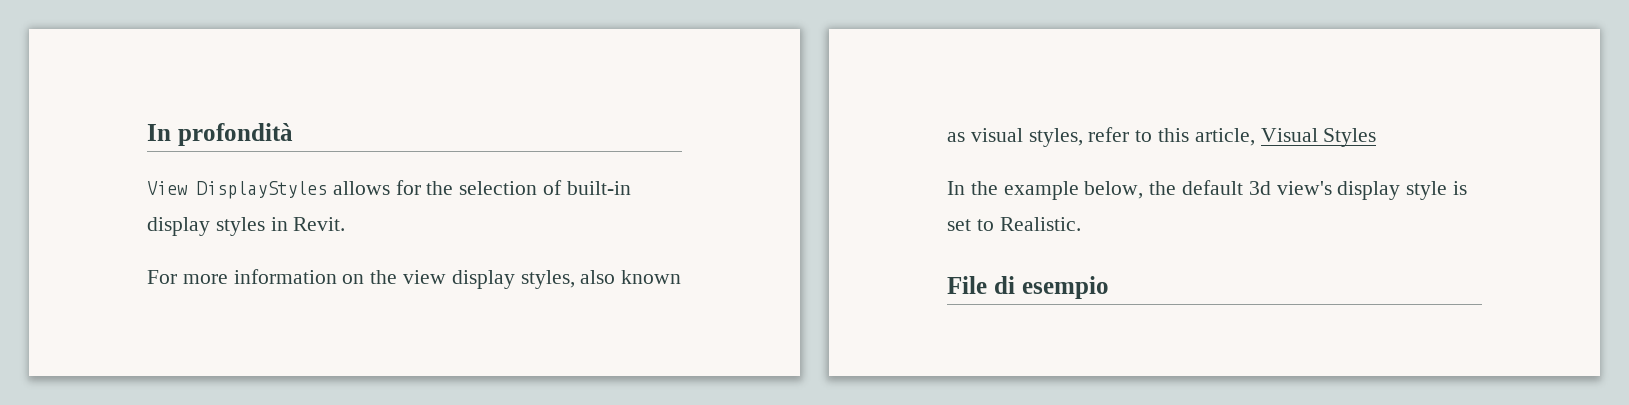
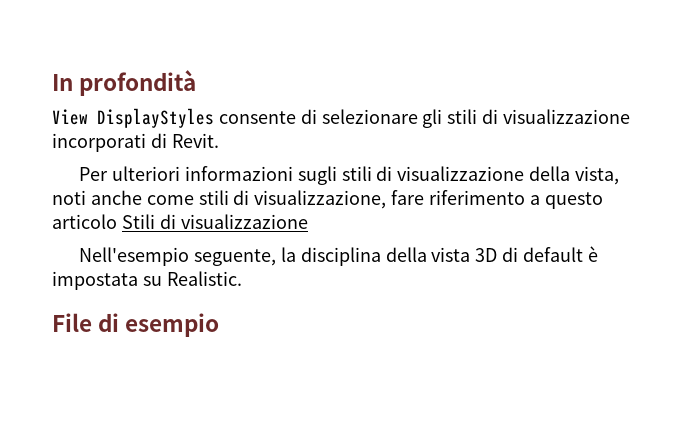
- View DisplayStyles allows for the selection of built-in display styles in Revit.
- For more information on the view display styles, also known as visual styles, refer to this article, Visual Styles
- In the example below, the default 3d view's display style is set to Realistic.
+ View DisplayStyles consente di selezionare gli stili di visualizzazione incorporati di Revit.
+ Per ulteriori informazioni sugli stili di visualizzazione della vista, noti anche come stili di visualizzazione, fare riferimento a questo articolo Stili di visualizzazione
+ Nell'esempio seguente, la disciplina della vista 3D di default è impostata su Realistic.

